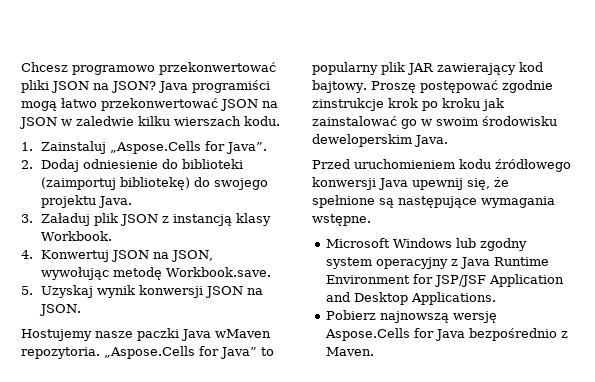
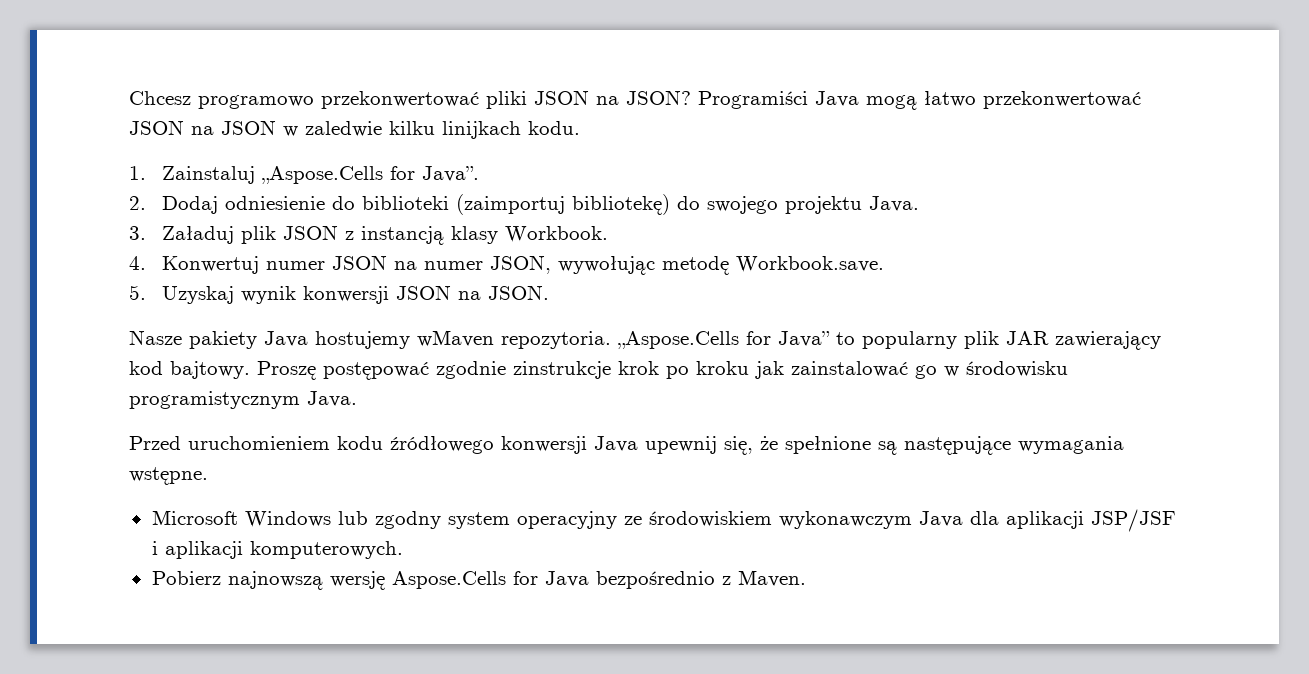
- Java programiści mogą łatwo przekonwertować JSON na JSON w zaledwie kilku wierszach kodu.
+ Programiści Java mogą łatwo przekonwertować JSON na JSON w zaledwie kilku linijkach kodu.
- 4. Konwertuj JSON na JSON, wywołując metodę Workbook.save.
+ 4. Konwertuj numer JSON na numer JSON, wywołując metodę Workbook.save.
- Hostujemy nasze paczki Java wMaven repozytoria.
+ Nasze pakiety Java hostujemy wMaven repozytoria.
- Proszę postępować zgodnie zinstrukcje krok po kroku jak zainstalować go w swoim środowisku deweloperskim Java.
+ Proszę postępować zgodnie zinstrukcje krok po kroku jak zainstalować go w środowisku programistycznym Java.
- Microsoft Windows lub zgodny system operacyjny z Java Runtime Environment for JSP/JSF Application and Desktop Applications.
+ Microsoft Windows lub zgodny system operacyjny ze środowiskiem wykonawczym Java dla aplikacji JSP/JSF i aplikacji komputerowych.

